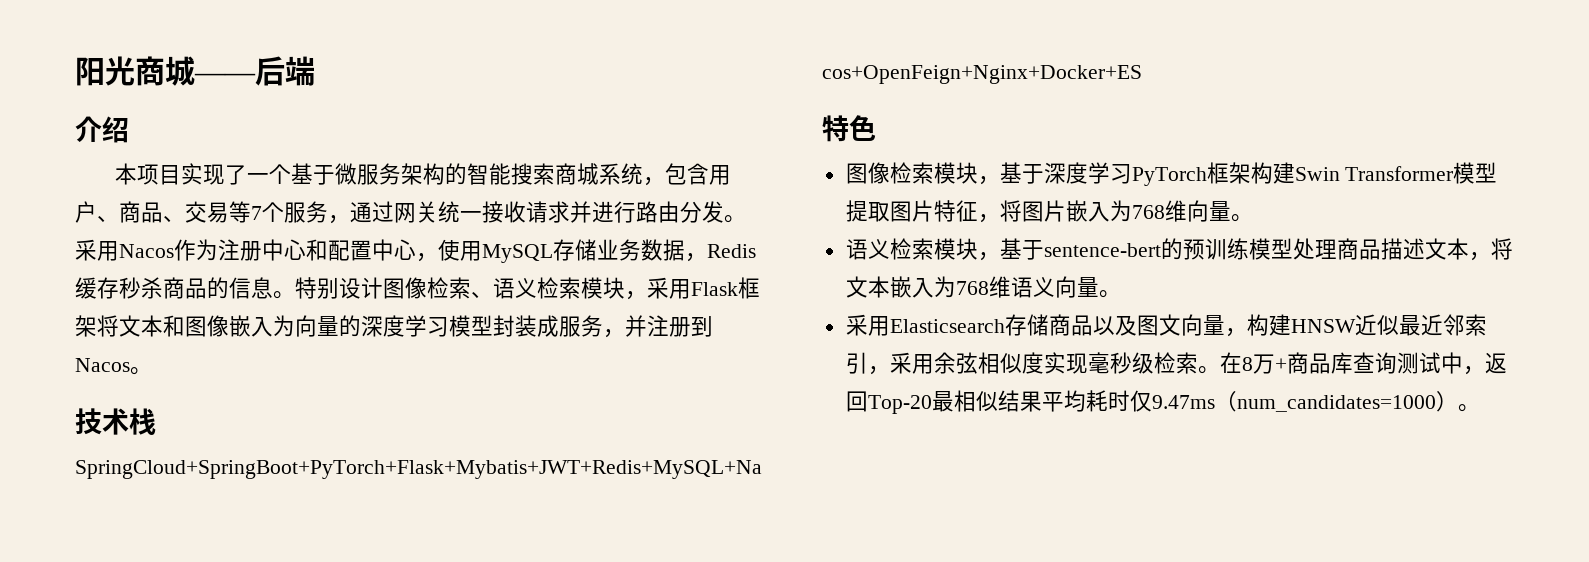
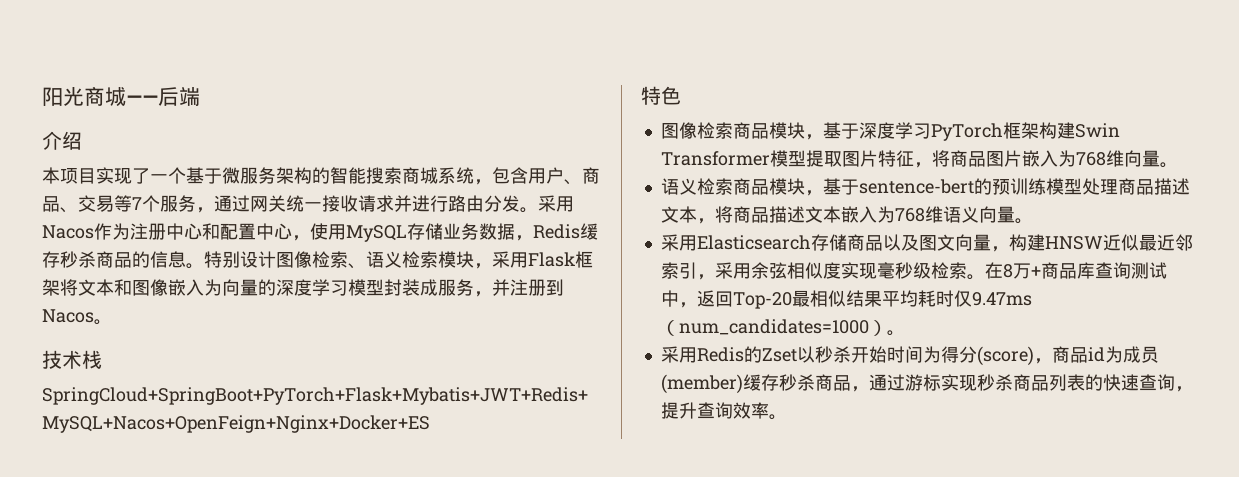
- 图像检索模块，基于深度学习PyTorch框架构建Swin Transformer模型提取图片特征，将图片嵌入为768维向量。
+ 图像检索商品模块，基于深度学习PyTorch框架构建Swin Transformer模型提取图片特征，将商品图片嵌入为768维向量。
- 语义检索模块，基于sentence-bert的预训练模型处理商品描述文本，将文本嵌入为768维语义向量。
+ 语义检索商品模块，基于sentence-bert的预训练模型处理商品描述文本，将商品描述文本嵌入为768维语义向量。
+ 采用Redis的Zset以秒杀开始时间为得分(score)，商品id为成员(member)缓存秒杀商品，通过游标实现秒杀商品列表的快速查询，提升查询效率。

